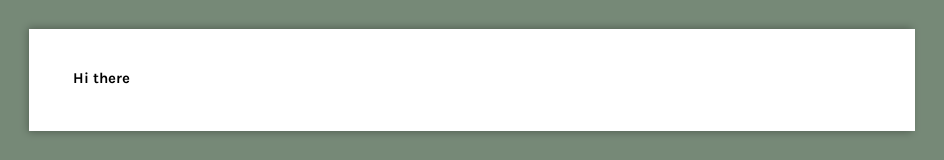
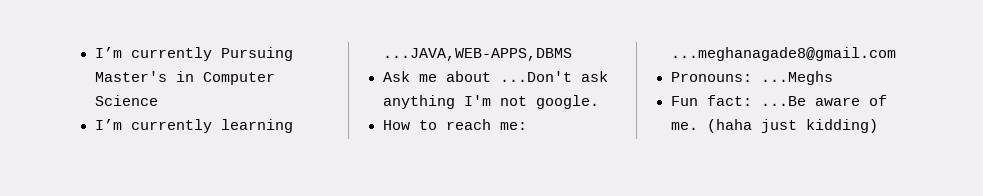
- Hi there
+ I’m currently Pursuing Master's in Computer Science
+ I’m currently learning ...JAVA,WEB-APPS,DBMS
+ Ask me about ...Don't ask anything I'm not google.
+ How to reach me: ...meghanagade8@gmail.com
+ Pronouns: ...Meghs
+ Fun fact: ...Be aware of me. (haha just kidding)

